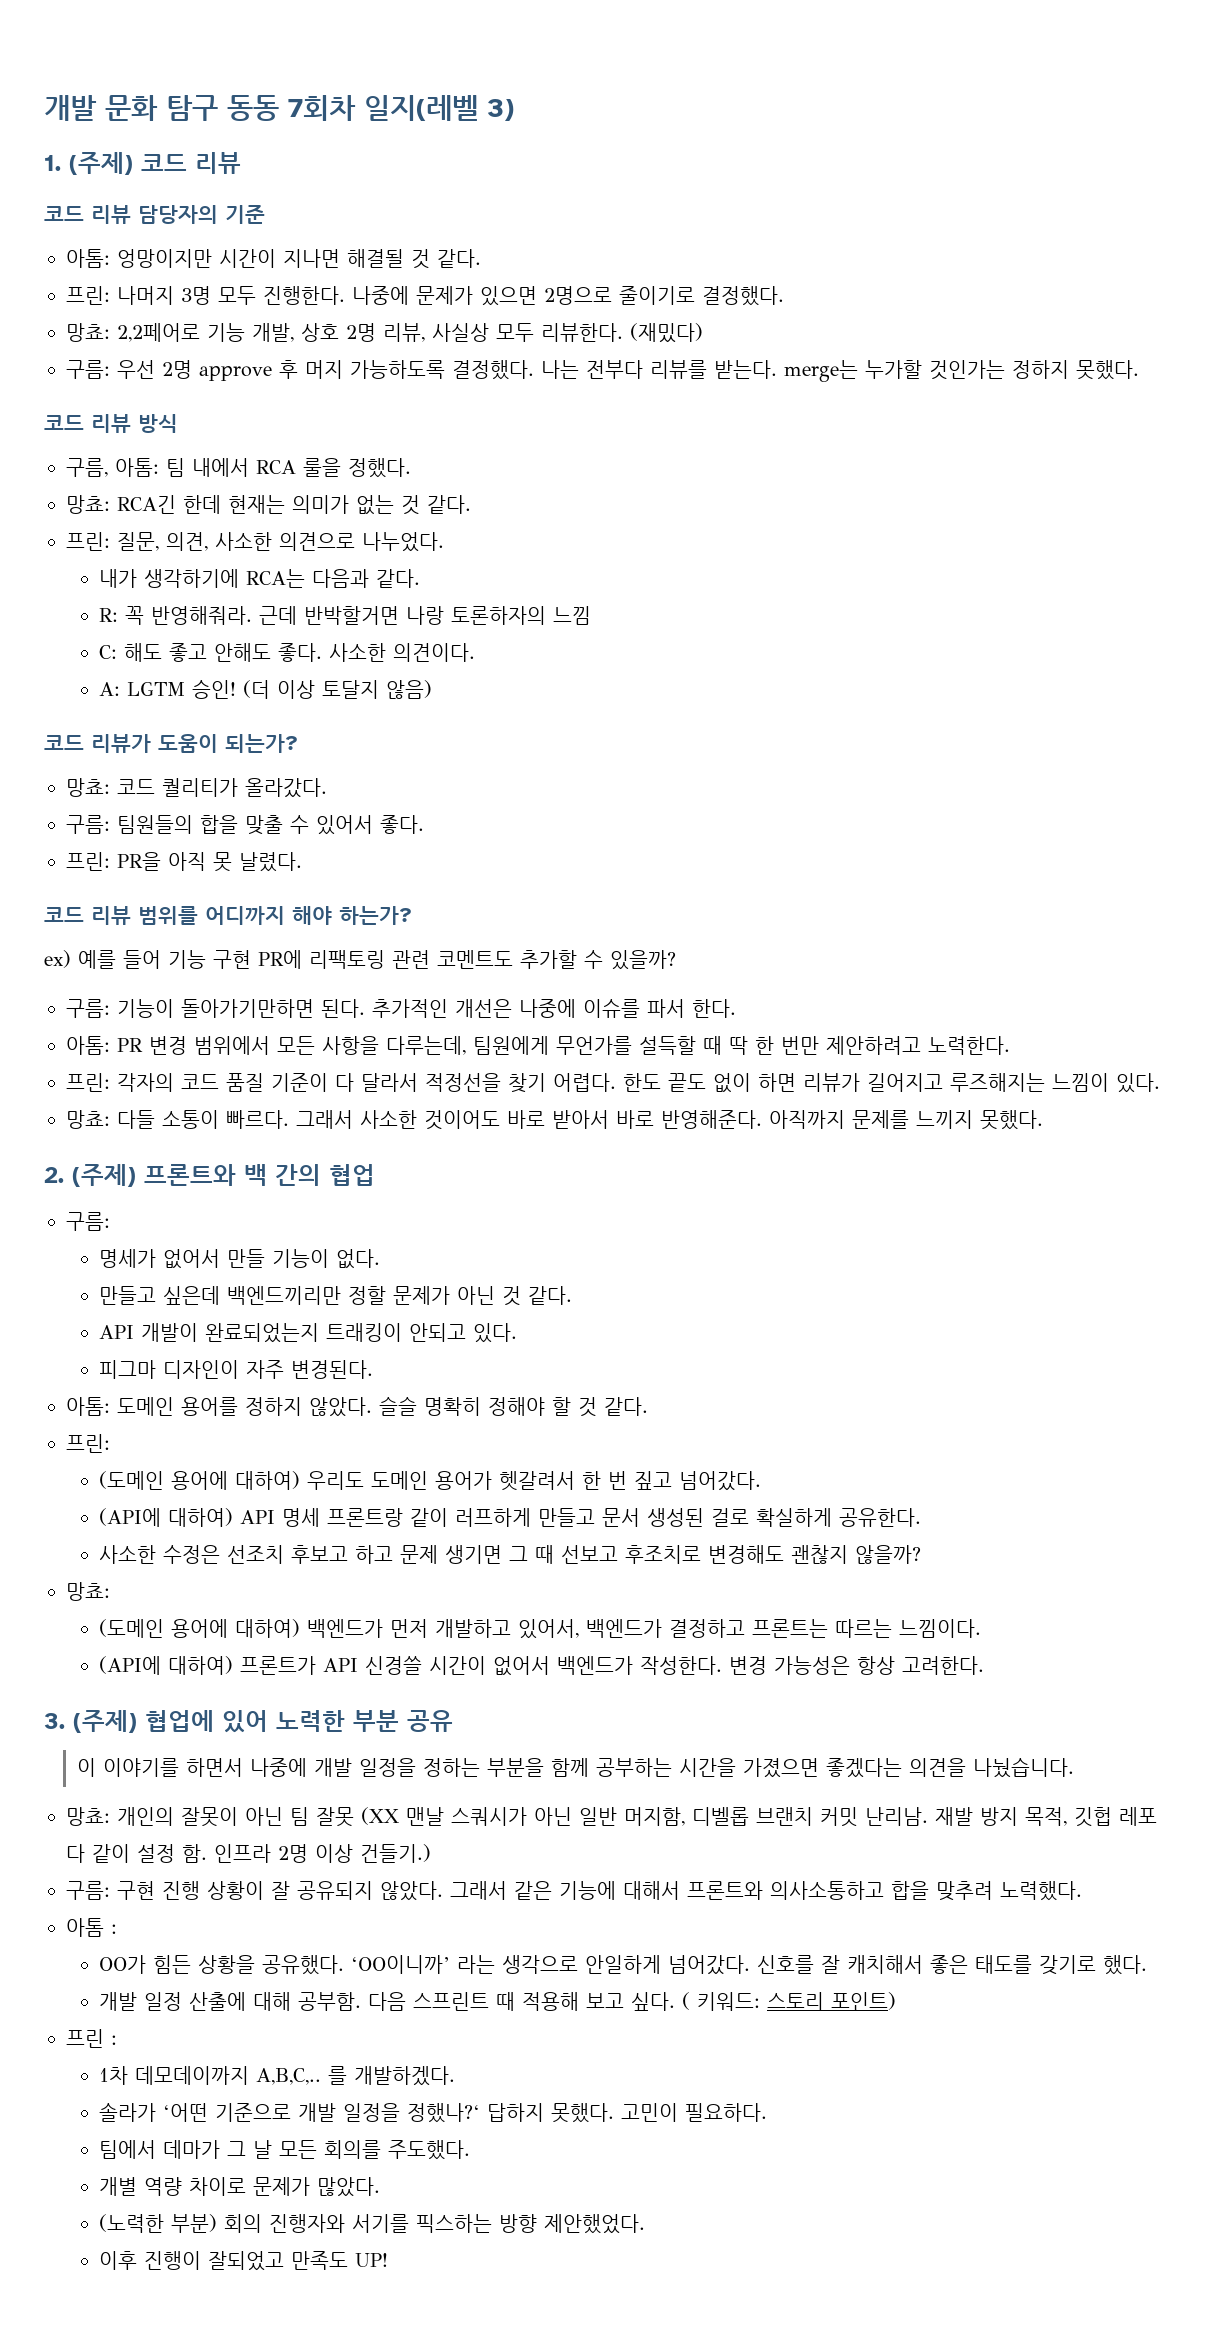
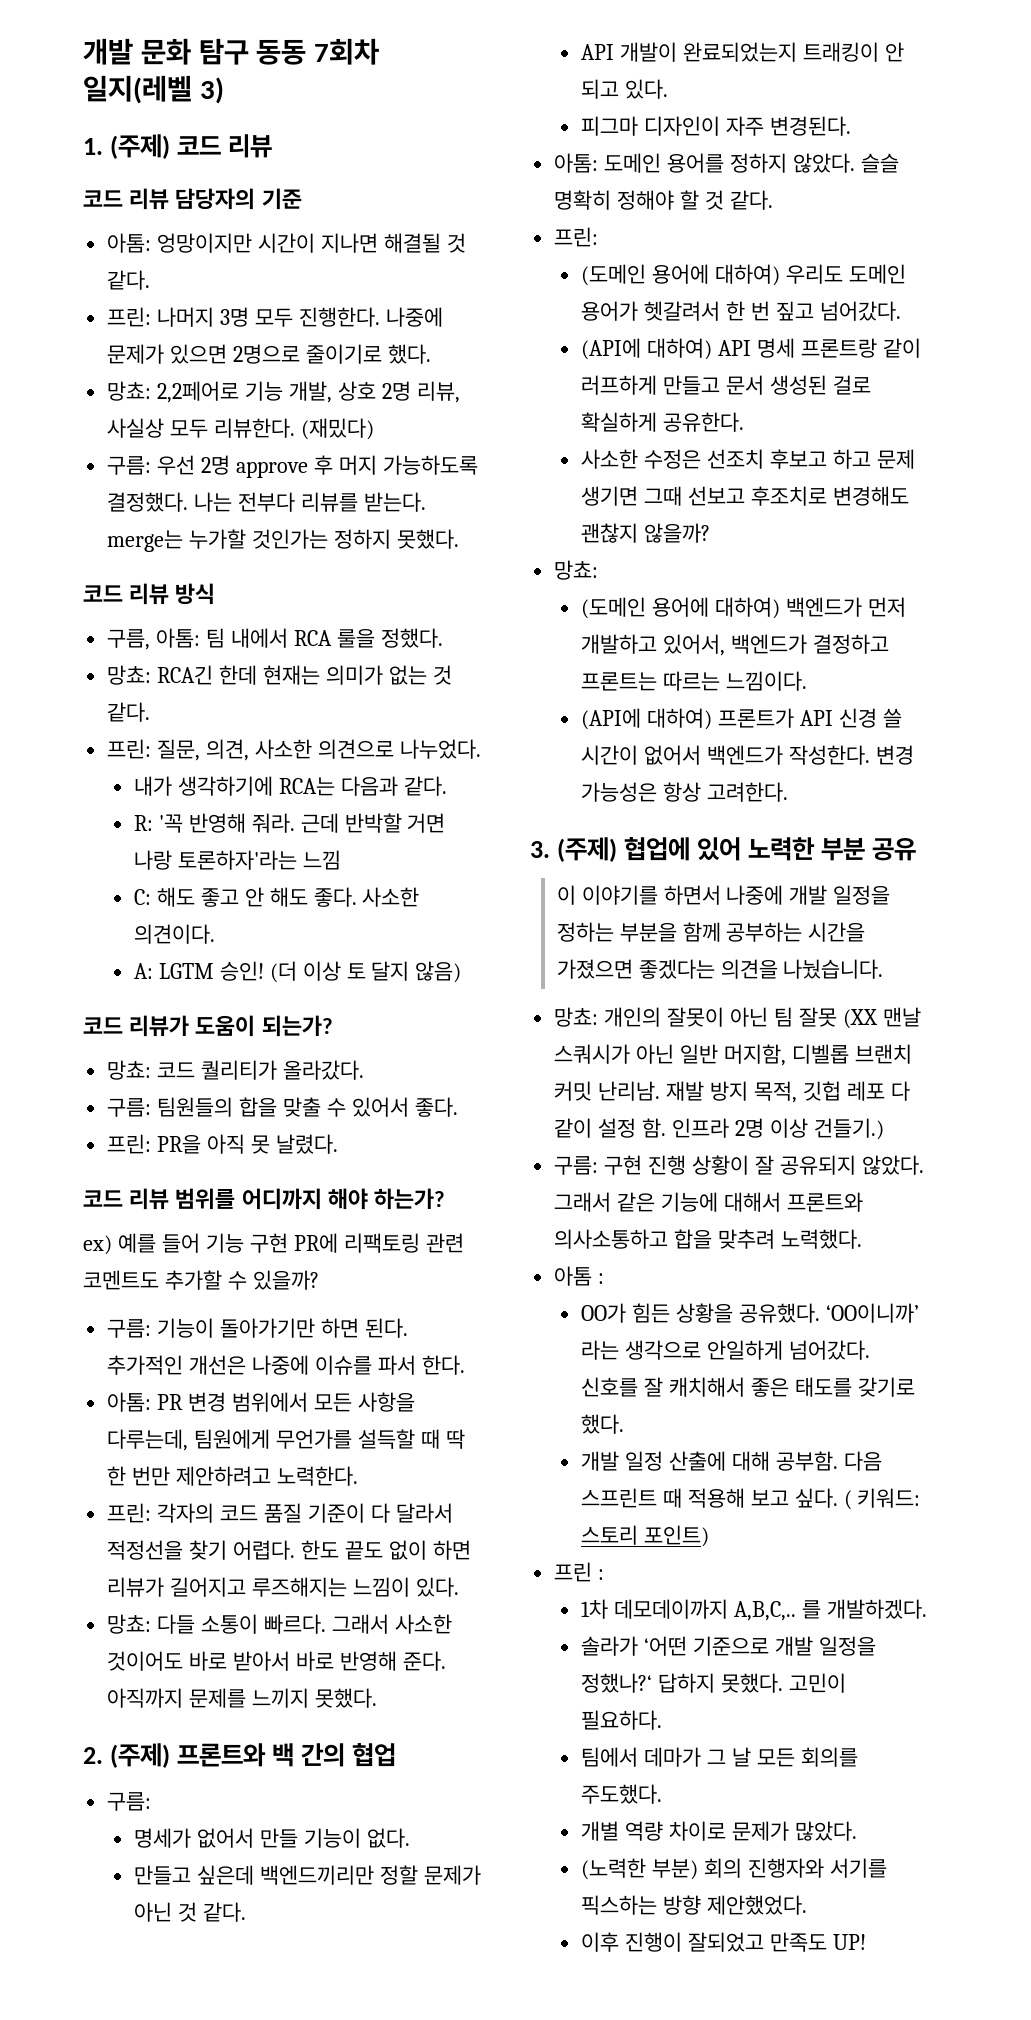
- 나중에 문제가 있으면 2명으로 줄이기로 결정했다.
+ 나중에 문제가 있으면 2명으로 줄이기로 했다.
- R: 꼭 반영해줘라. 근데 반박할거면 나랑 토론하자의 느낌
+ R: '꼭 반영해 줘라. 근데 반박할 거면 나랑 토론하자'라는 느낌
- C: 해도 좋고 안해도 좋다.
+ C: 해도 좋고 안 해도 좋다.
- (더 이상 토달지 않음)
+ (더 이상 토 달지 않음)
- 구름: 기능이 돌아가기만하면 된다.
+ 구름: 기능이 돌아가기만 하면 된다.
- 그래서 사소한 것이어도 바로 받아서 바로 반영해준다.
+ 그래서 사소한 것이어도 바로 받아서 바로 반영해 준다.
- API 개발이 완료되었는지 트래킹이 안되고 있다.
+ API 개발이 완료되었는지 트래킹이 안 되고 있다.
- 사소한 수정은 선조치 후보고 하고 문제 생기면 그 때 선보고 후조치로 변경해도 괜찮지 않을까?
+ 사소한 수정은 선조치 후보고 하고 문제 생기면 그때 선보고 후조치로 변경해도 괜찮지 않을까?
- (API에 대하여) 프론트가 API 신경쓸 시간이 없어서 백엔드가 작성한다.
+ (API에 대하여) 프론트가 API 신경 쓸 시간이 없어서 백엔드가 작성한다.

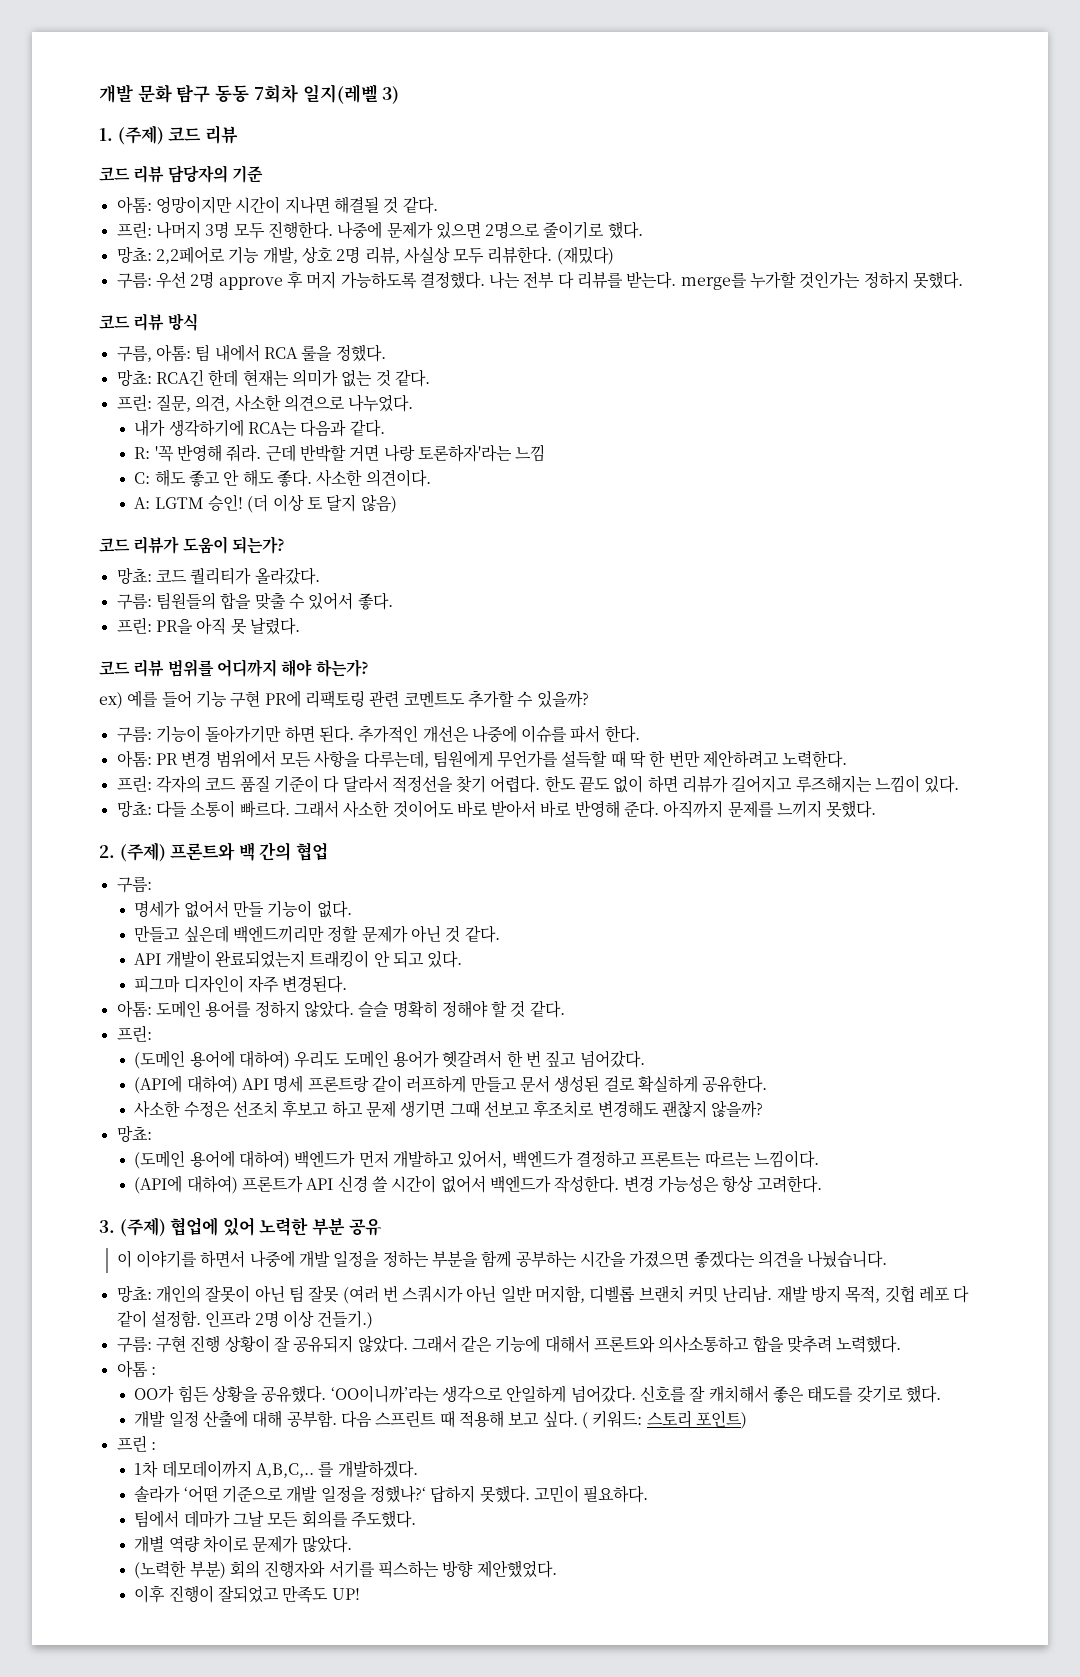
- 나는 전부다 리뷰를 받는다. merge는 누가할 것인가는 정하지 못했다.
+ 나는 전부 다 리뷰를 받는다. merge를 누가할 것인가는 정하지 못했다.
- 망쵸: 개인의 잘못이 아닌 팀 잘못 (XX 맨날 스쿼시가 아닌 일반 머지함, 디벨롭 브랜치 커밋 난리남.
+ 망쵸: 개인의 잘못이 아닌 팀 잘못 (여러 번 스쿼시가 아닌 일반 머지함, 디벨롭 브랜치 커밋 난리남.
- 재발 방지 목적, 깃헙 레포 다 같이 설정 함.
+ 재발 방지 목적, 깃헙 레포 다 같이 설정함.
- ‘OO이니까’ 라는 생각으로 안일하게 넘어갔다.
+ ‘OO이니까’라는 생각으로 안일하게 넘어갔다.
- 팀에서 데마가 그 날 모든 회의를 주도했다.
+ 팀에서 데마가 그날 모든 회의를 주도했다.

